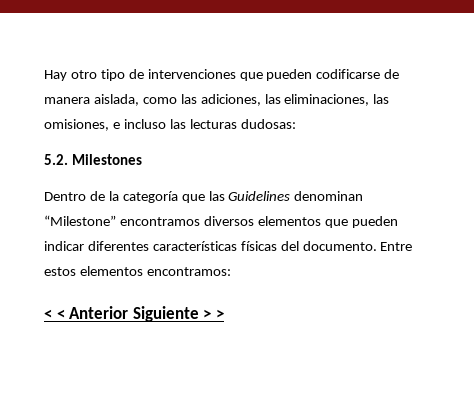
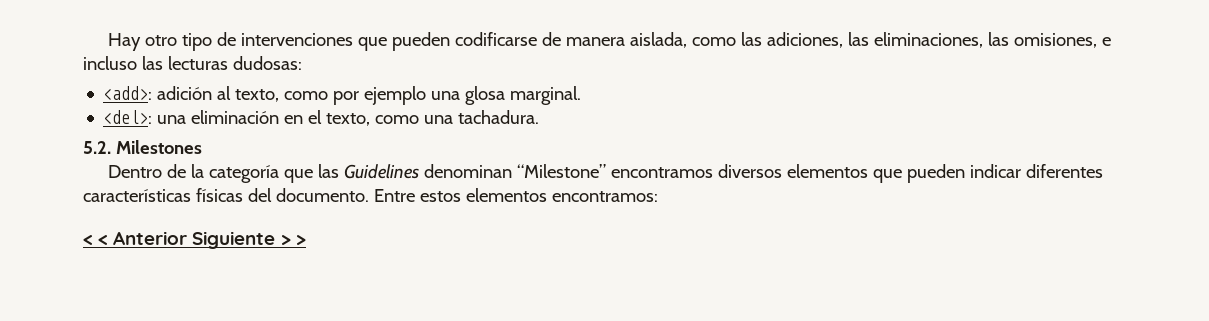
+ <add>: adición al texto, como por ejemplo una glosa marginal.
+ <del>: una eliminación en el texto, como una tachadura.

